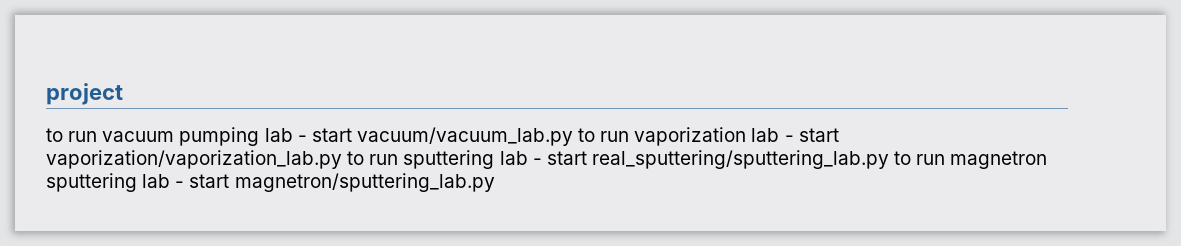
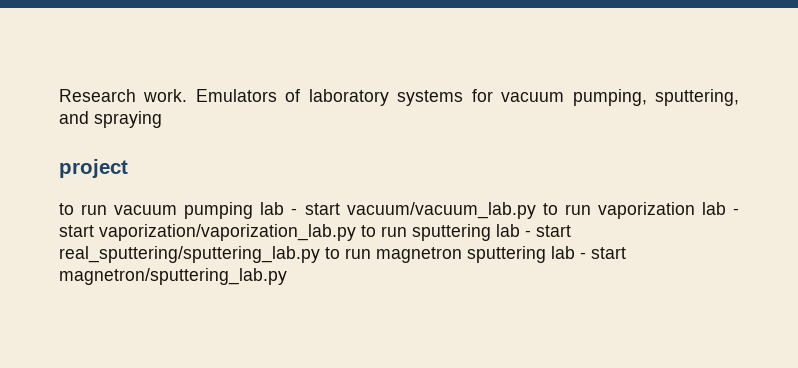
+ Research work. Emulators of laboratory systems for vacuum pumping, sputtering, and spraying

